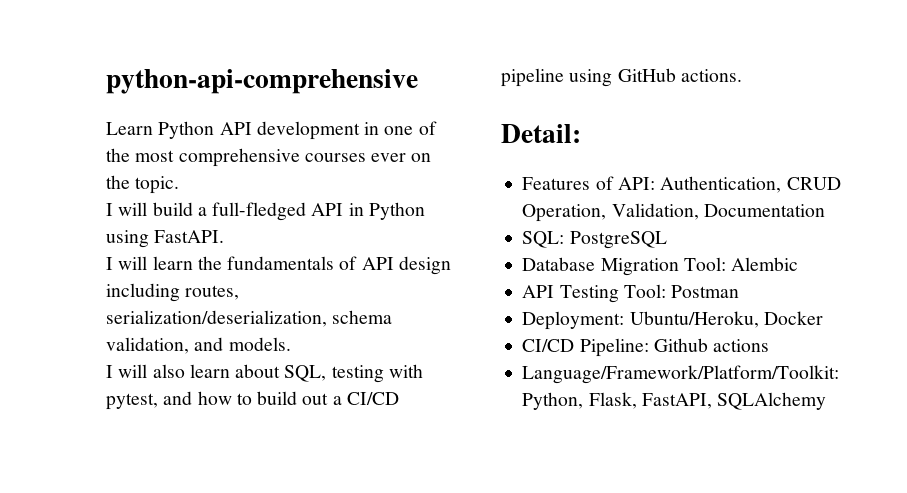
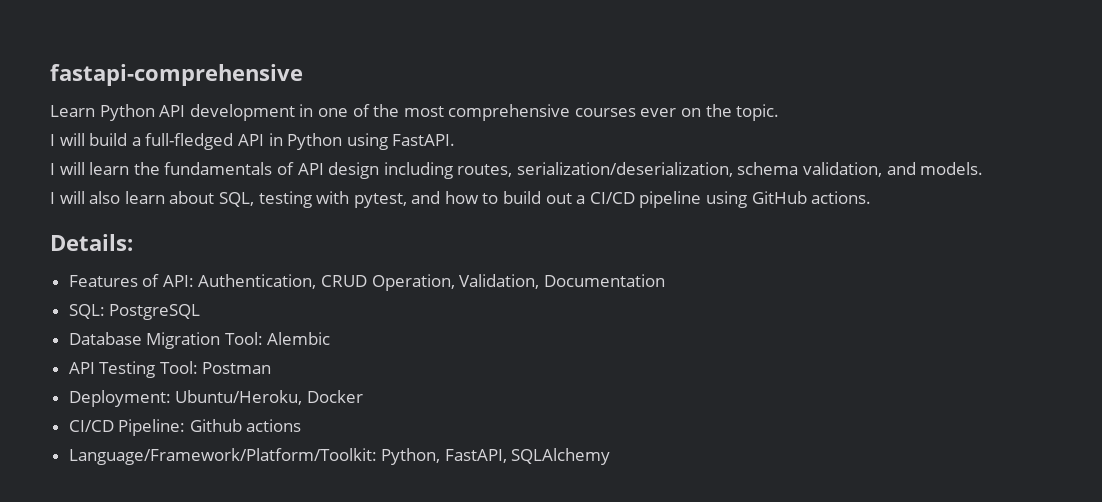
- python-api-comprehensive
+ fastapi-comprehensive
- Detail:
+ Details:
- Language/Framework/Platform/Toolkit: Python, Flask, FastAPI, SQLAlchemy
+ Language/Framework/Platform/Toolkit: Python, FastAPI, SQLAlchemy

